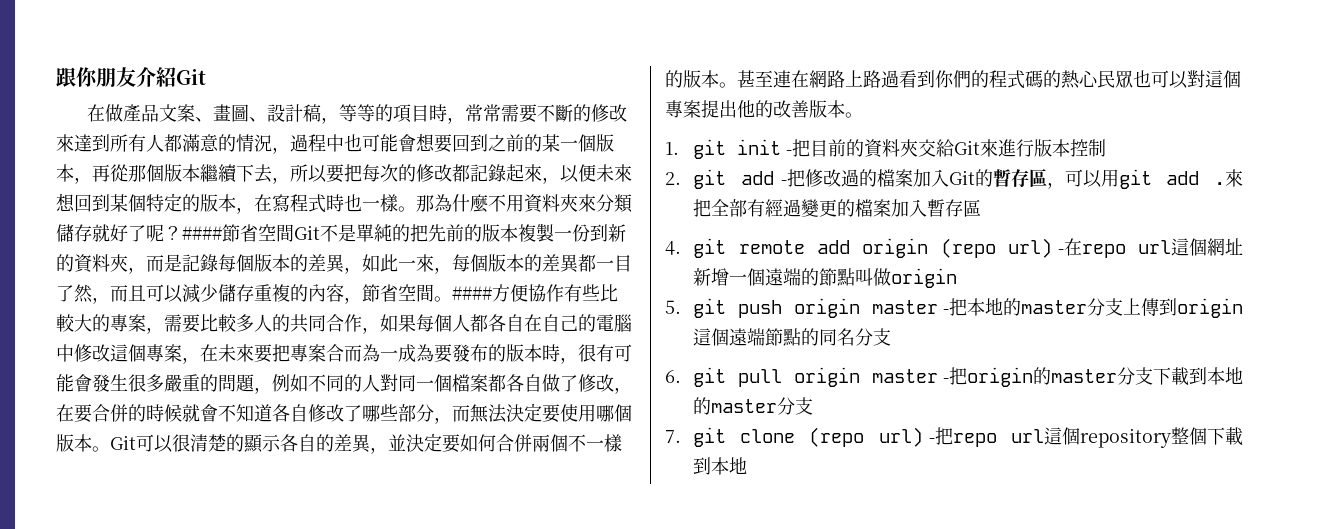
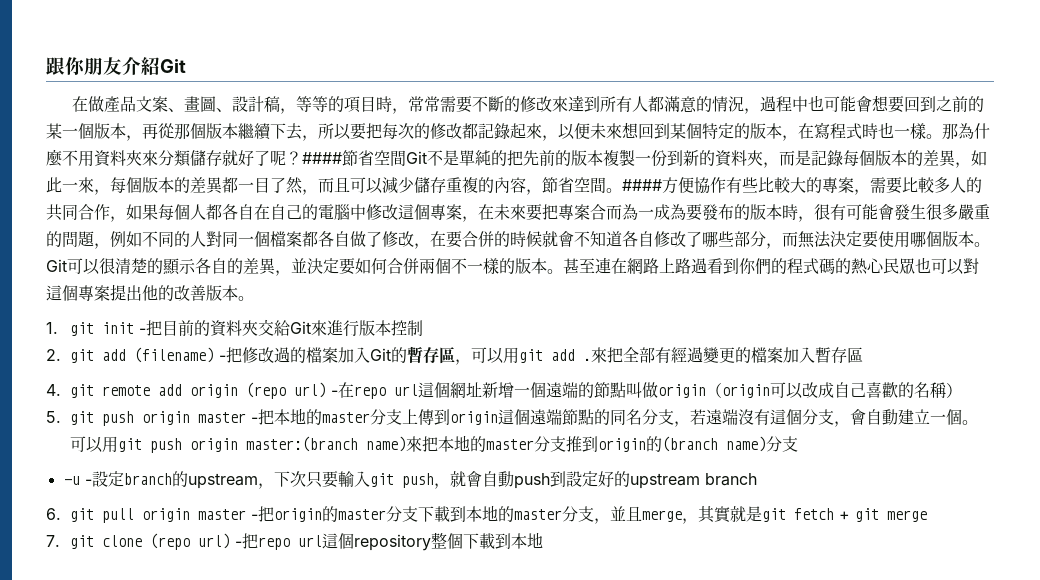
- 2. git add -把修改過的檔案加入Git的暫存區，可以用git add .
+ 2. git add (filename) -把修改過的檔案加入Git的暫存區，可以用git add .
- 4. git remote add origin (repo url) -在repo url這個網址新增一個遠端的節點叫做origin
+ 4. git remote add origin (repo url) -在repo url這個網址新增一個遠端的節點叫做origin（origin可以改成自己喜歡的名稱）
- 5. git push origin master -把本地的master分支上傳到origin這個遠端節點的同名分支
+ 5. git push origin master -把本地的master分支上傳到origin這個遠端節點的同名分支，若遠端沒有這個分支，會自動建立一個。可以用git push origin master:(branch name)來把本地的master分支推到origin的(branch name)分支
+ -u -設定branch的upstream，下次只要輸入git push，就會自動push到設定好的upstream branch
- 6. git pull origin master -把origin的master分支下載到本地的master分支
+ 6. git pull origin master -把origin的master分支下載到本地的master分支，並且merge，其實就是git fetch + git merge

